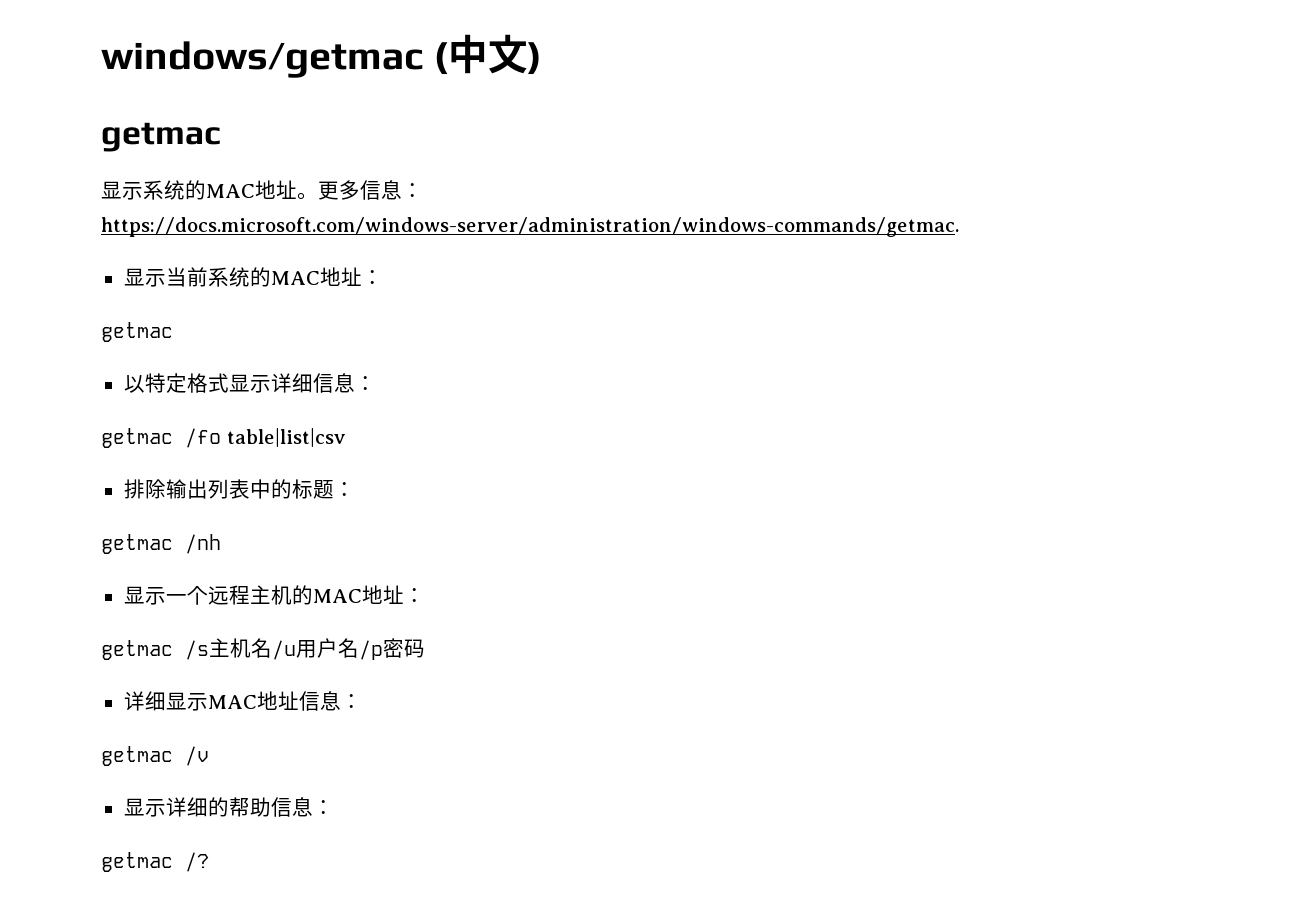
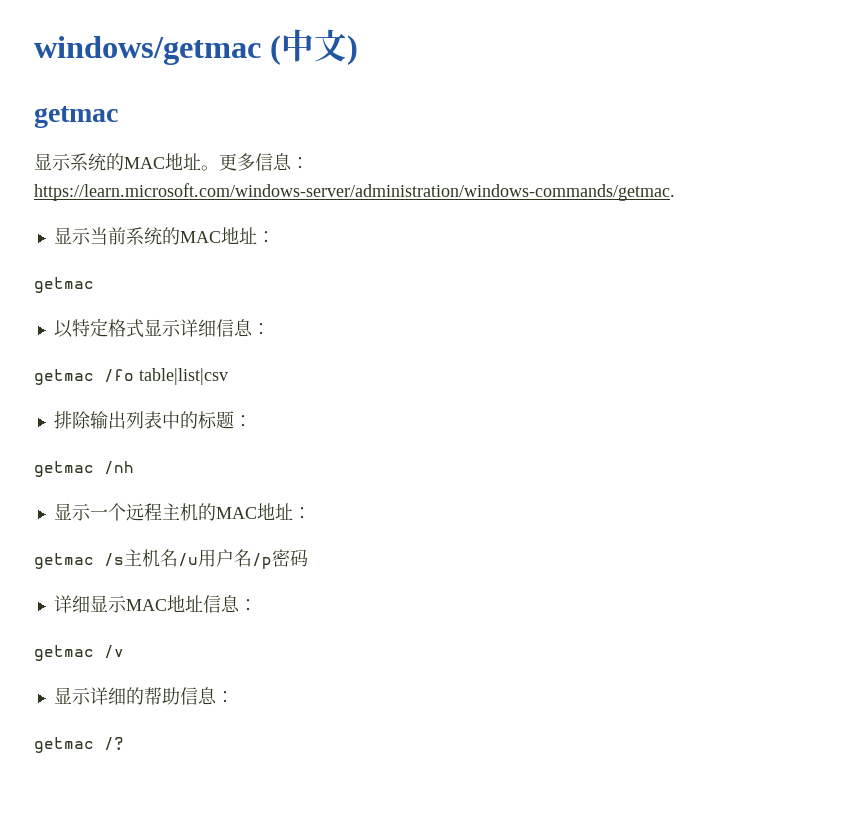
- 更多信息：https://docs.microsoft.com/windows-server/administration/windows-commands/getmac.
+ 更多信息：https://learn.microsoft.com/windows-server/administration/windows-commands/getmac.

